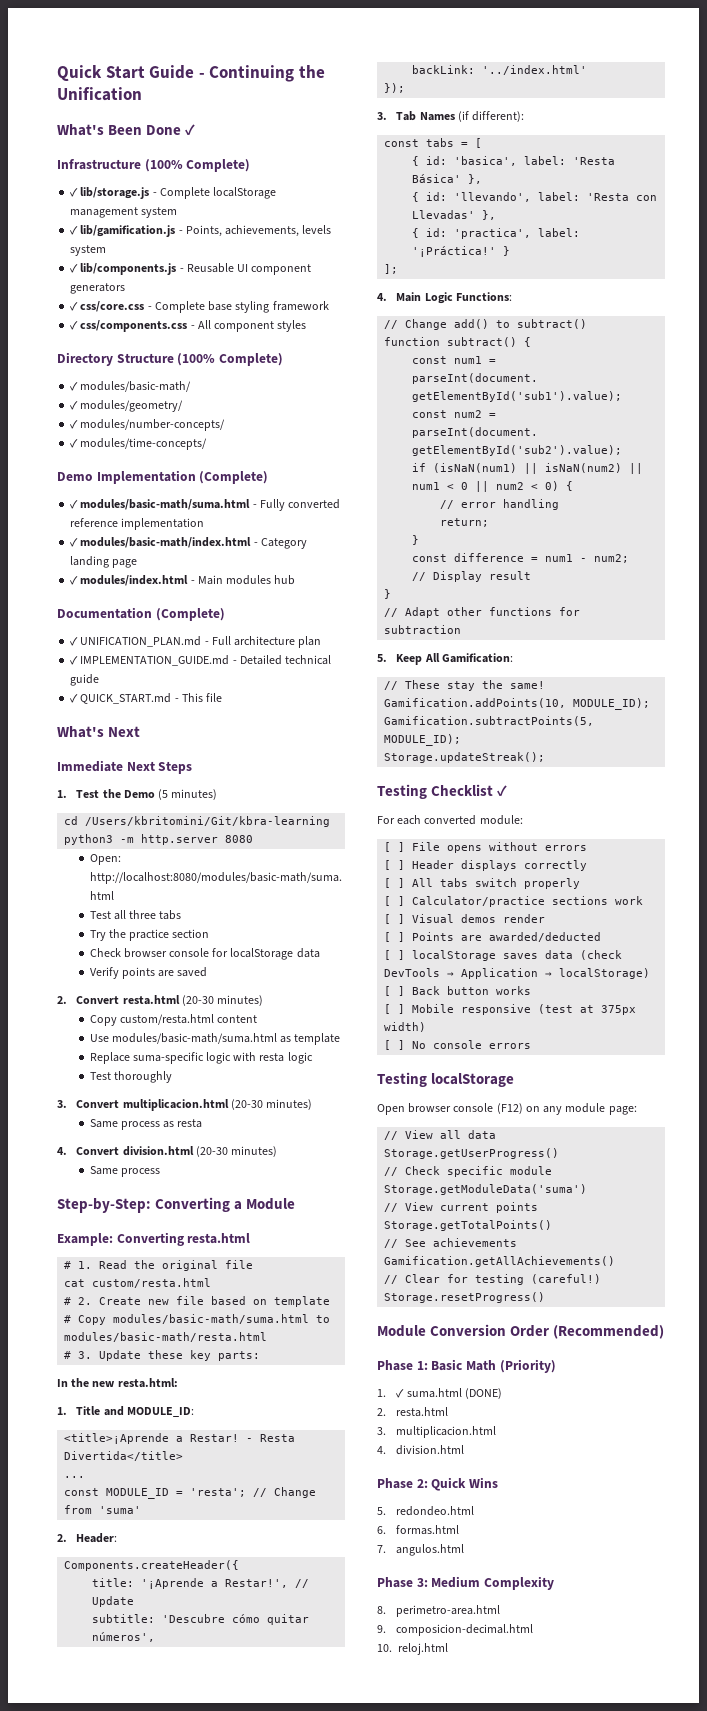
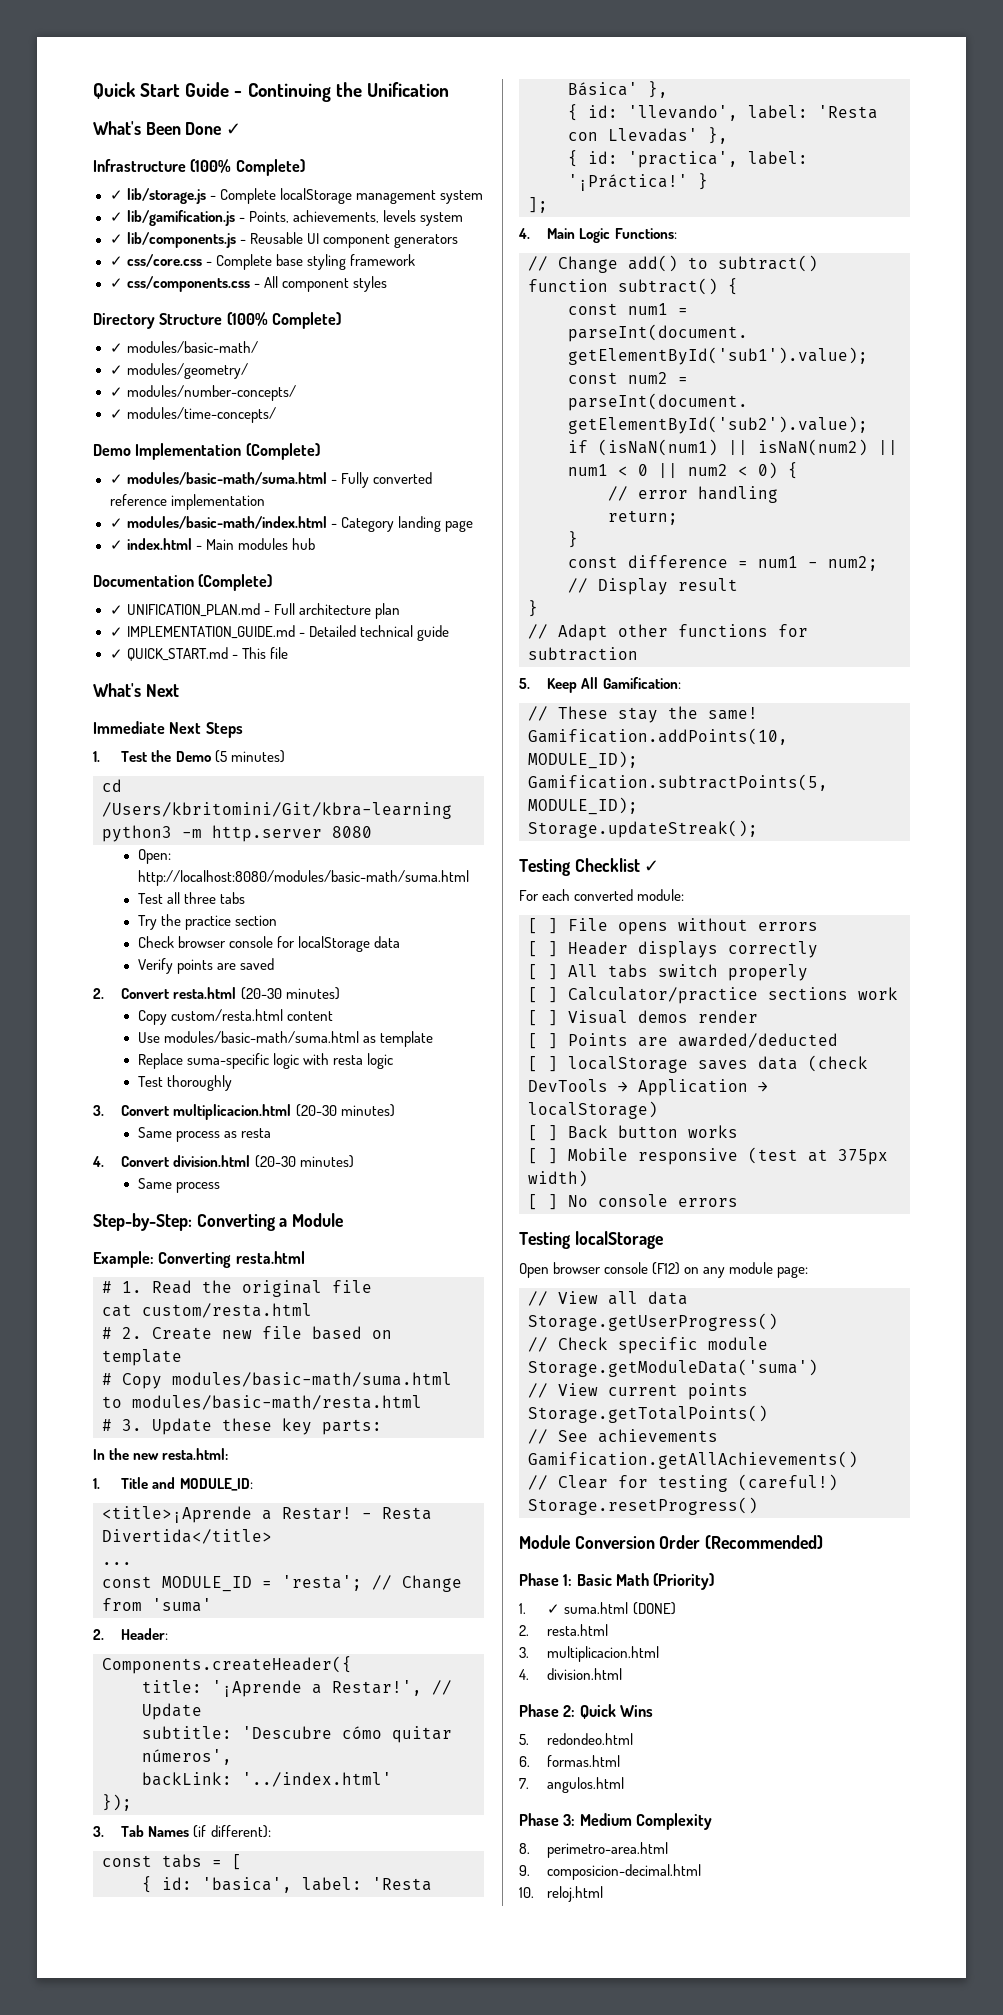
- ✓ modules/index.html - Main modules hub
+ ✓ index.html - Main modules hub

